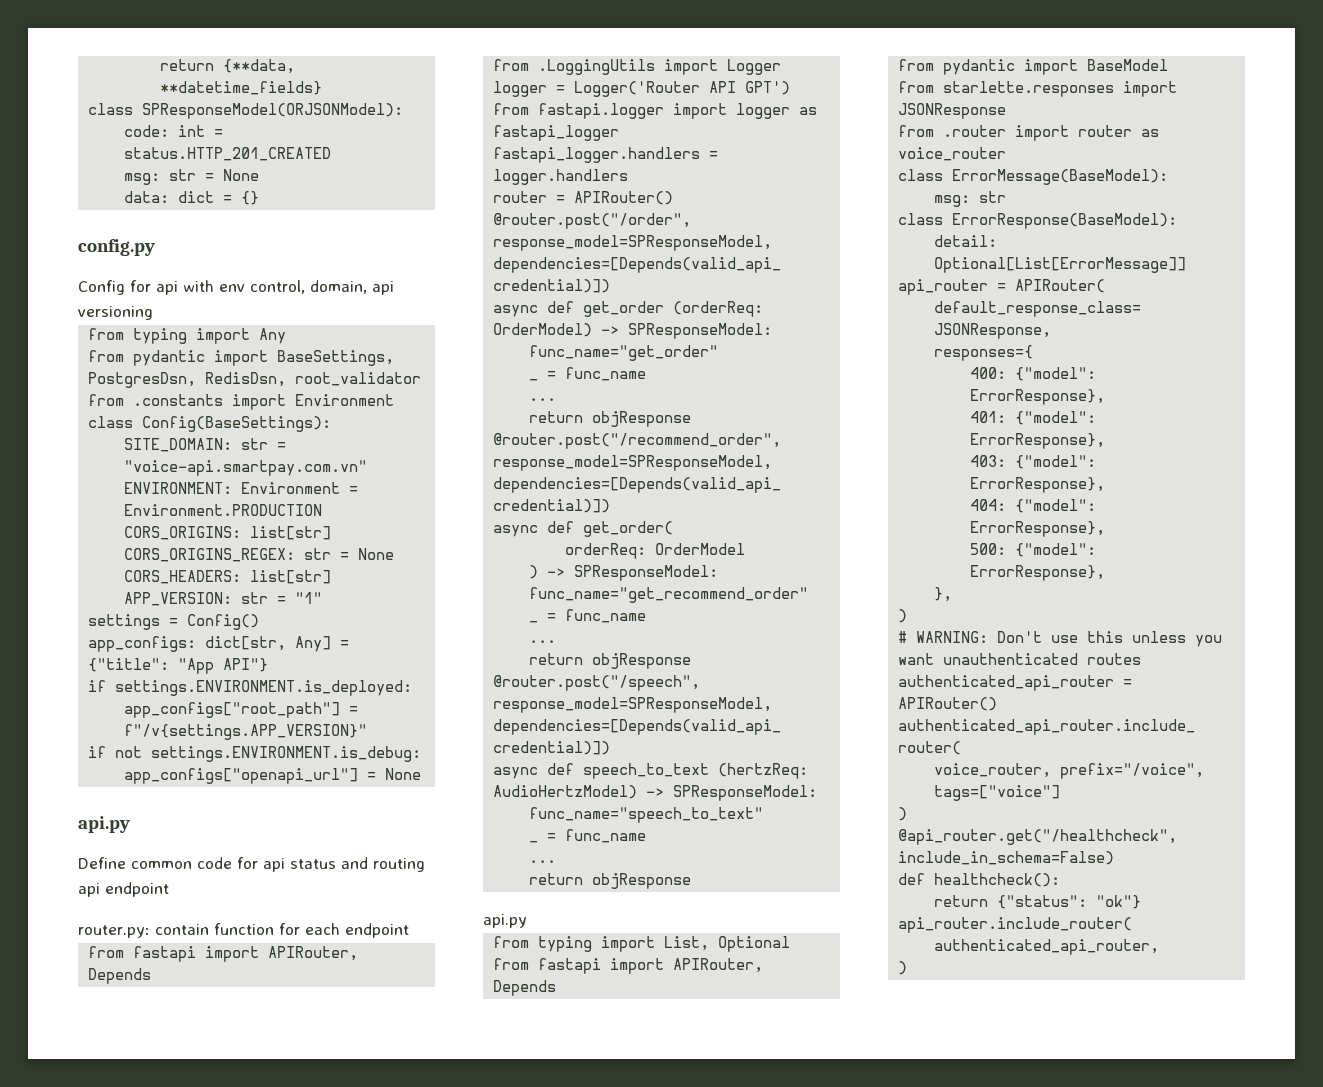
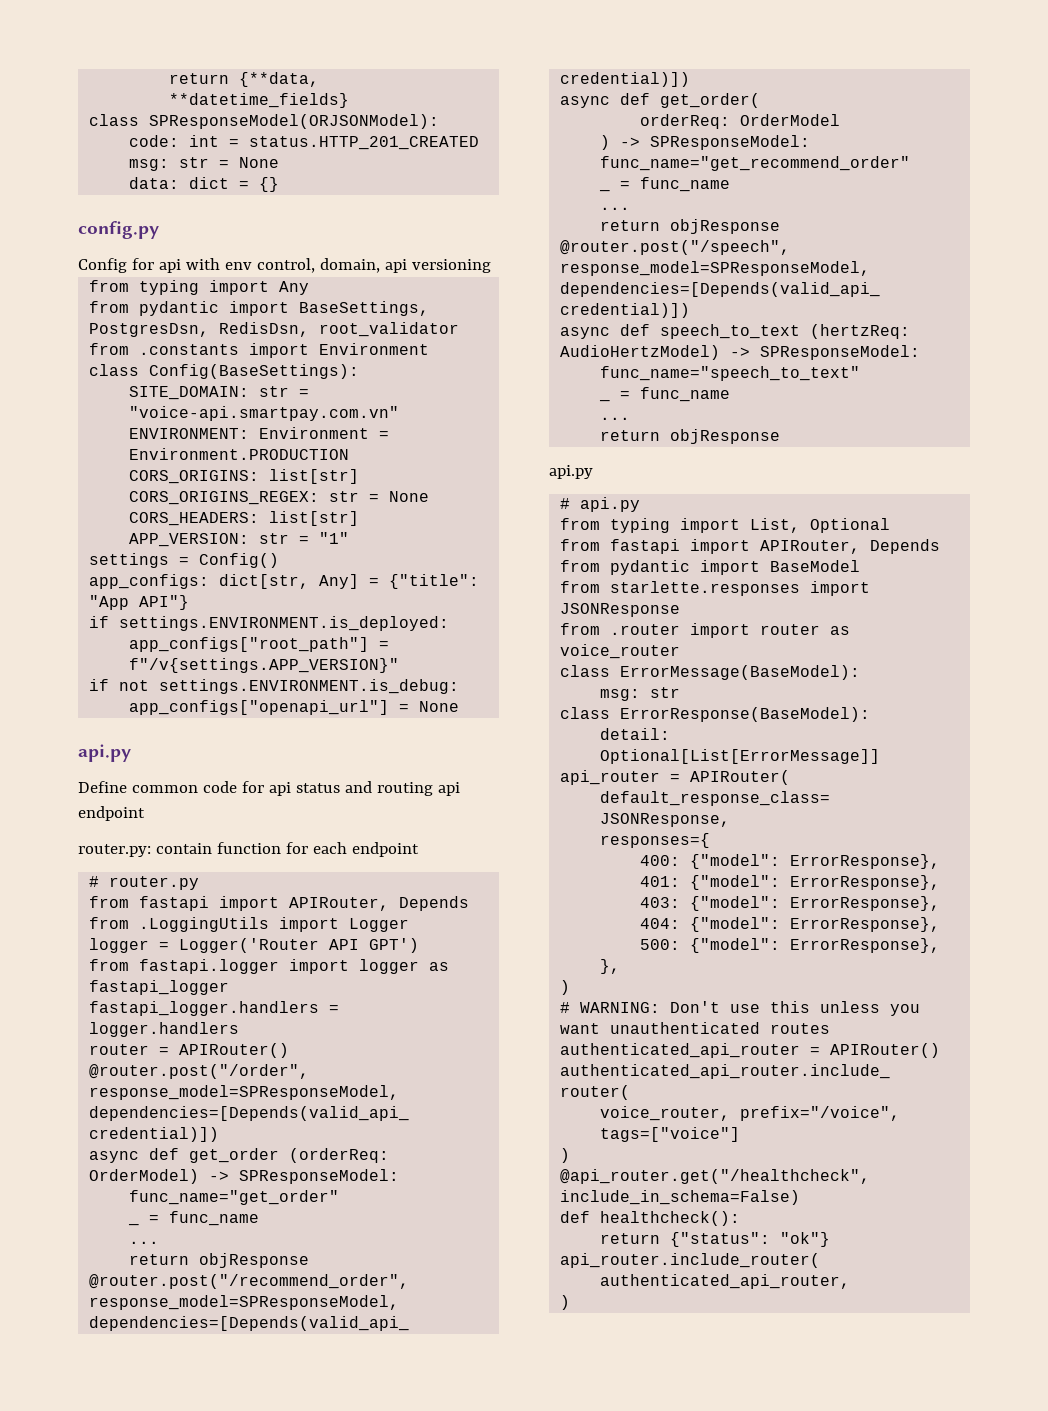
+ # router.py
+ # api.py

